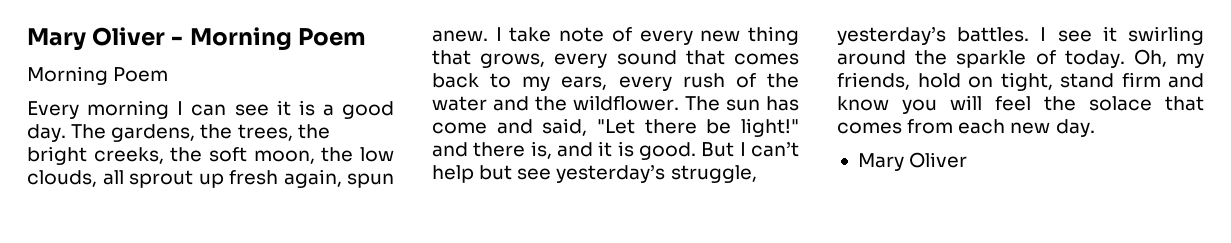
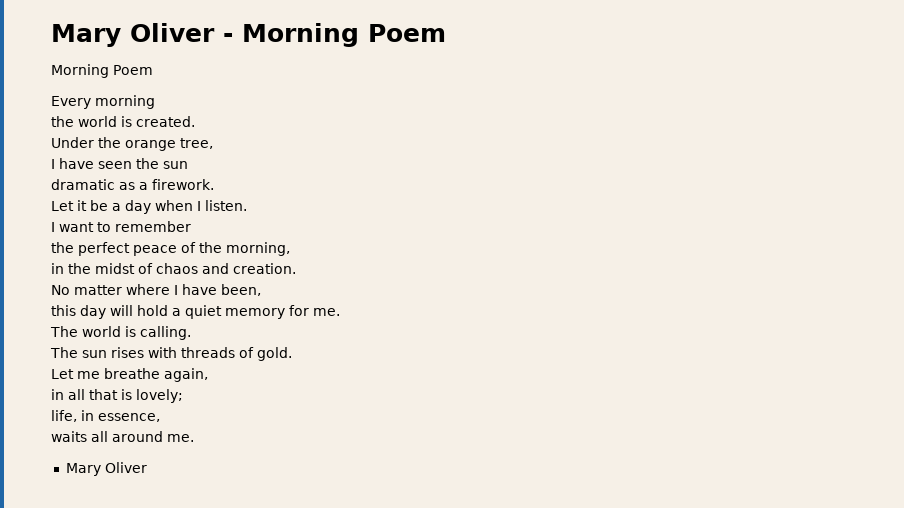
- Every morning I can see it is a good day. The gardens, the trees, the bright creeks, the soft moon, the low clouds, all sprout up fresh again, spun anew. I take note of every new thing that grows, every sound that comes back to my ears, every rush of the water and the wildflower. The sun has come and said, "Let there be light!" and there is, and it is good. But I can’t help but see yesterday’s struggle, yesterday’s battles. I see it swirling around the sparkle of today. Oh, my friends, hold on tight, stand firm and know you will feel the solace that comes from each new day.
+ Every morning
+ the world is created.
+ Under the orange tree,
+ I have seen the sun
+ dramatic as a firework.
+ Let it be a day when I listen.
+ I want to remember
+ the perfect peace of the morning,
+ in the midst of chaos and creation.
+ No matter where I have been,
+ this day will hold a quiet memory for me.
+ The world is calling.
+ The sun rises with threads of gold.
+ Let me breathe again,
+ in all that is lovely;
+ life, in essence,
+ waits all around me.

